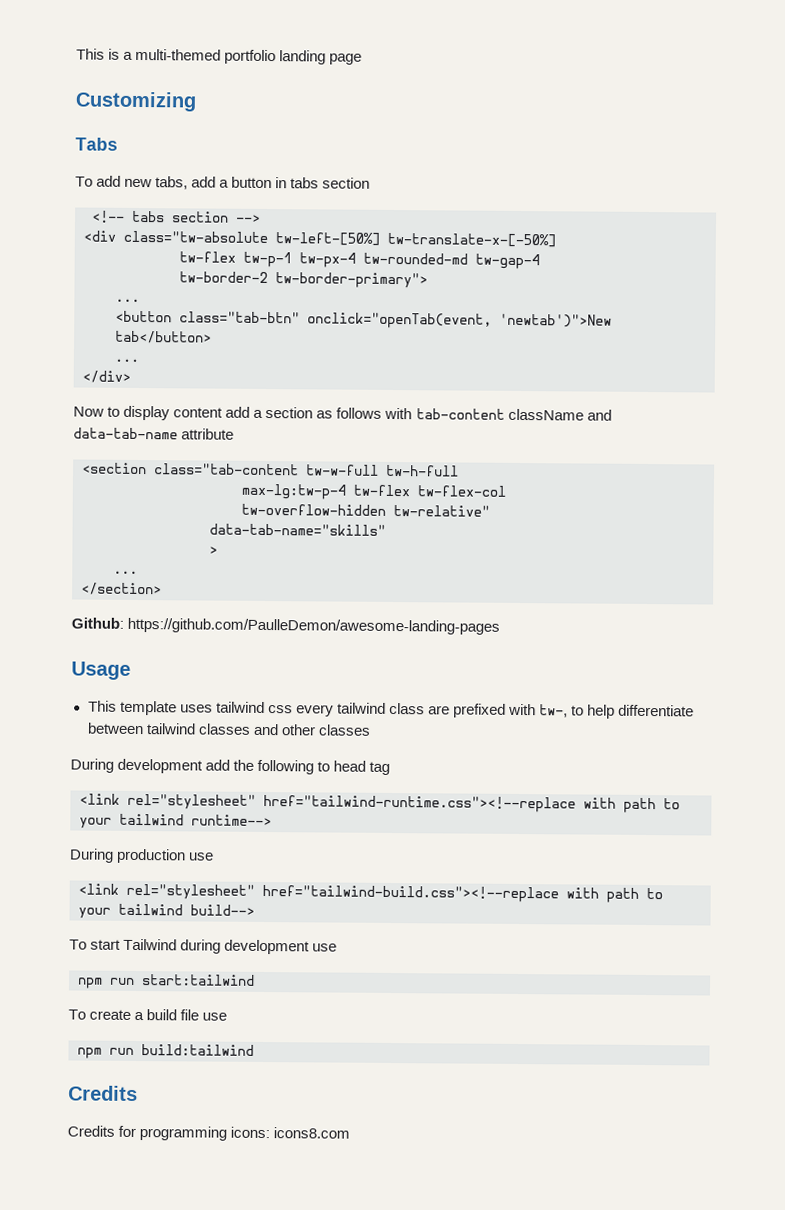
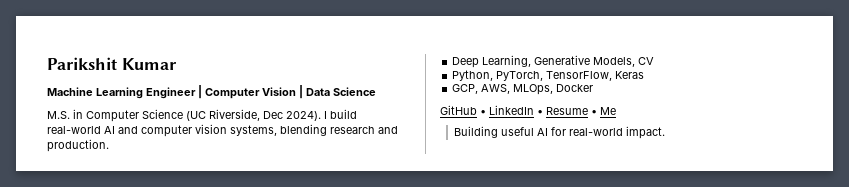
- This is a multi-themed portfolio landing page
- Customizing
- Tabs
- To add new tabs, add a button in tabs section
- <!-- tabs section -->
- <div class="tw-absolute tw-left-[50%] tw-translate-x-[-50%]
- tw-flex tw-p-1 tw-px-4 tw-rounded-md tw-gap-4
- tw-border-2 tw-border-primary">
- ...
- <button class="tab-btn" onclick="openTab(event, 'newtab')">New tab</button>
- ...
- </div>
- Now to display content add a section as follows with tab-content className and data-tab-name attribute
- <section class="tab-content tw-w-full tw-h-full
- max-lg:tw-p-4 tw-flex tw-flex-col
- tw-overflow-hidden tw-relative"
- data-tab-name="skills"
- >
- ...
- </section>
- Github: https://github.com/PaulleDemon/awesome-landing-pages
- Usage
- This template uses tailwind css every tailwind class are prefixed with tw-, to help differentiate between tailwind classes and other classes
- During development add the following to head tag
- <link rel="stylesheet" href="tailwind-runtime.css"><!--replace with path to your tailwind runtime-->
- During production use
- <link rel="stylesheet" href="tailwind-build.css"><!--replace with path to your tailwind build-->
- To start Tailwind during development use
- npm run start:tailwind
- To create a build file use
- npm run build:tailwind
- Credits
- Credits for programming icons: icons8.com
+ Parikshit Kumar
+ Machine Learning Engineer | Computer Vision | Data Science
+ M.S. in Computer Science (UC Riverside, Dec 2024). I build real-world AI and computer vision systems, blending research and production.
+ Deep Learning, Generative Models, CV
+ Python, PyTorch, TensorFlow, Keras
+ GCP, AWS, MLOps, Docker
+ GitHub • LinkedIn • Resume • Me
+ Building useful AI for real-world impact.

